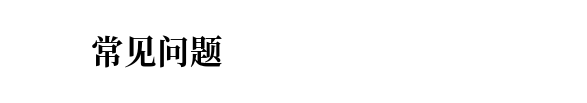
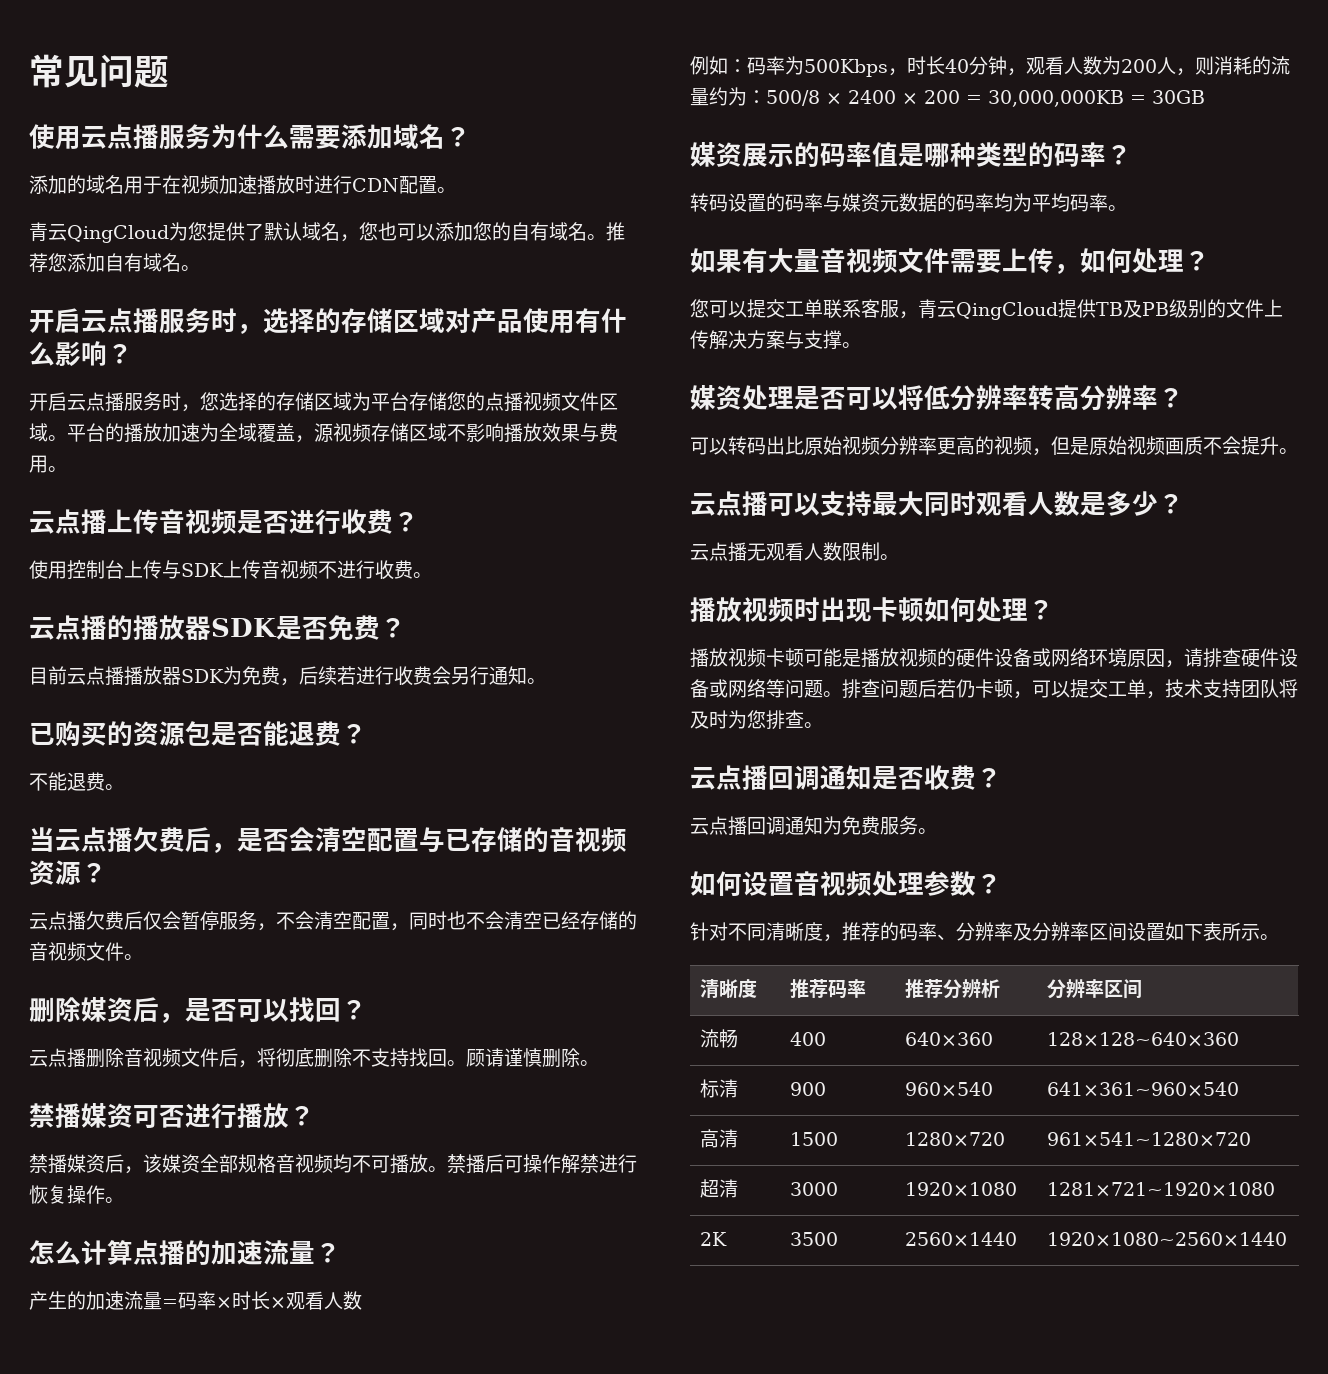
+ 使用云点播服务为什么需要添加域名？
+ 添加的域名用于在视频加速播放时进行CDN配置。
+ 青云QingCloud为您提供了默认域名，您也可以添加您的自有域名。推荐您添加自有域名。
+ 开启云点播服务时，选择的存储区域对产品使用有什么影响？
+ 开启云点播服务时，您选择的存储区域为平台存储您的点播视频文件区域。平台的播放加速为全域覆盖，源视频存储区域不影响播放效果与费用。
+ 云点播上传音视频是否进行收费？
+ 使用控制台上传与SDK上传音视频不进行收费。
+ 云点播的播放器SDK是否免费？
+ 目前云点播播放器SDK为免费，后续若进行收费会另行通知。
+ 已购买的资源包是否能退费？
+ 不能退费。
+ 当云点播欠费后，是否会清空配置与已存储的音视频资源？
+ 云点播欠费后仅会暂停服务，不会清空配置，同时也不会清空已经存储的音视频文件。
+ 删除媒资后，是否可以找回？
+ 云点播删除音视频文件后，将彻底删除不支持找回。顾请谨慎删除。
+ 禁播媒资可否进行播放？
+ 禁播媒资后，该媒资全部规格音视频均不可播放。禁播后可操作解禁进行恢复操作。
+ 怎么计算点播的加速流量？
+ 产生的加速流量=码率×时长×观看人数
+ 例如：码率为500Kbps，时长40分钟，观看人数为200人，则消耗的流量约为：500/8 × 2400 × 200 = 30,000,000KB = 30GB
+ 媒资展示的码率值是哪种类型的码率？
+ 转码设置的码率与媒资元数据的码率均为平均码率。
+ 如果有大量音视频文件需要上传，如何处理？
+ 您可以提交工单联系客服，青云QingCloud提供TB及PB级别的文件上传解决方案与支撑。
+ 媒资处理是否可以将低分辨率转高分辨率？
+ 可以转码出比原始视频分辨率更高的视频，但是原始视频画质不会提升。
+ 云点播可以支持最大同时观看人数是多少？
+ 云点播无观看人数限制。
+ 播放视频时出现卡顿如何处理？
+ 播放视频卡顿可能是播放视频的硬件设备或网络环境原因，请排查硬件设备或网络等问题。排查问题后若仍卡顿，可以提交工单，技术支持团队将及时为您排查。
+ 云点播回调通知是否收费？
+ 云点播回调通知为免费服务。
+ 如何设置音视频处理参数？
+ 针对不同清晰度，推荐的码率、分辨率及分辨率区间设置如下表所示。
+ 清晰度 | 推荐码率 | 推荐分辨析 | 分辨率区间
+ 流畅 | 400 | 640×360 | 128×128~640×360
+ 标清 | 900 | 960×540 | 641×361~960×540
+ 高清 | 1500 | 1280×720 | 961×541~1280×720
+ 超清 | 3000 | 1920×1080 | 1281×721~1920×1080
+ 2K | 3500 | 2560×1440 | 1920×1080~2560×1440

